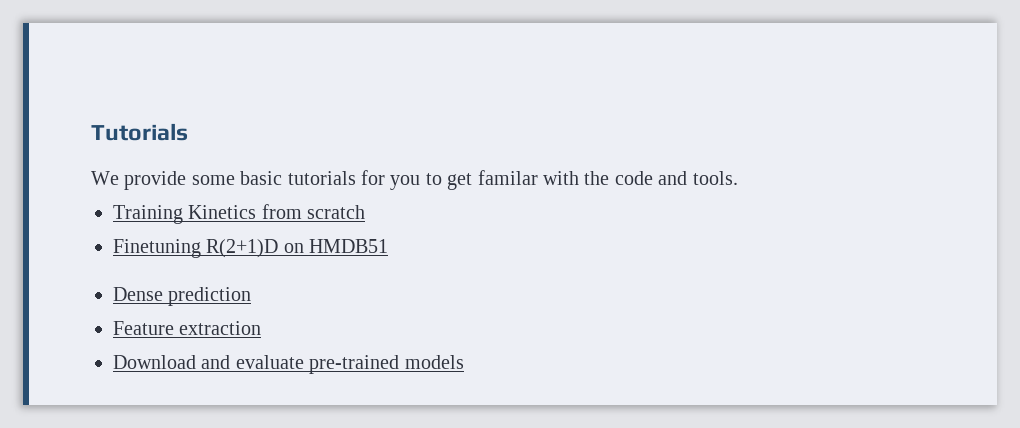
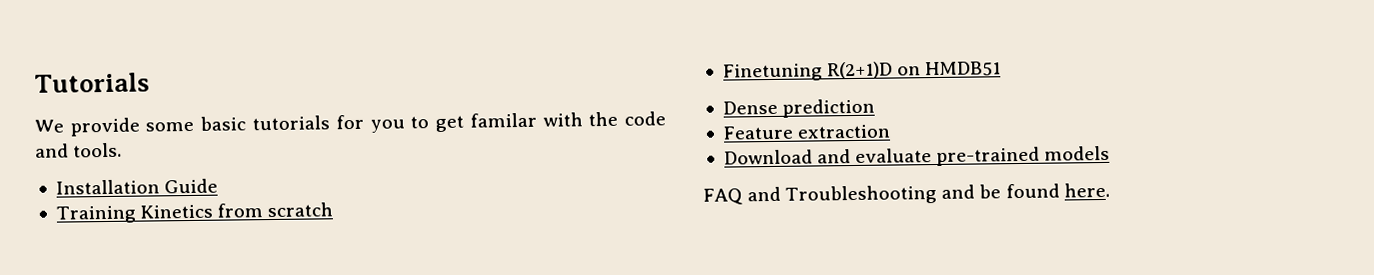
+ Installation Guide
+ FAQ and Troubleshooting and be found here.

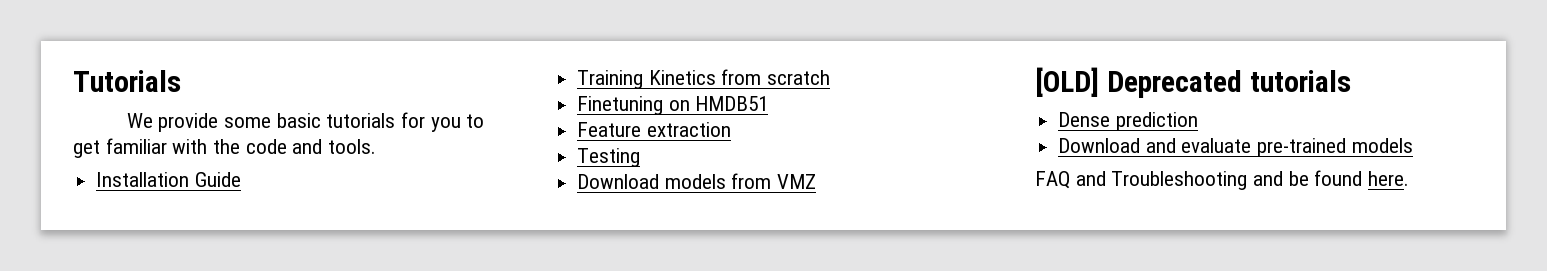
- We provide some basic tutorials for you to get familar with the code and tools.
+ We provide some basic tutorials for you to get familiar with the code and tools.
- Finetuning R(2+1)D on HMDB51
+ Finetuning on HMDB51
+ Feature extraction
+ Testing
+ Download models from VMZ
+ [OLD] Deprecated tutorials
- Feature extraction

